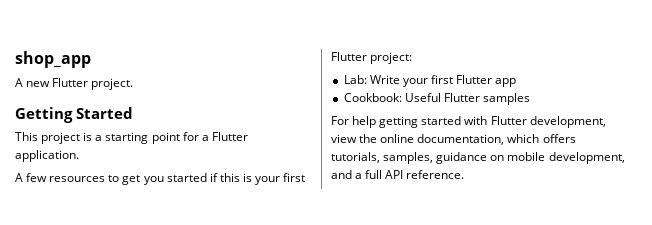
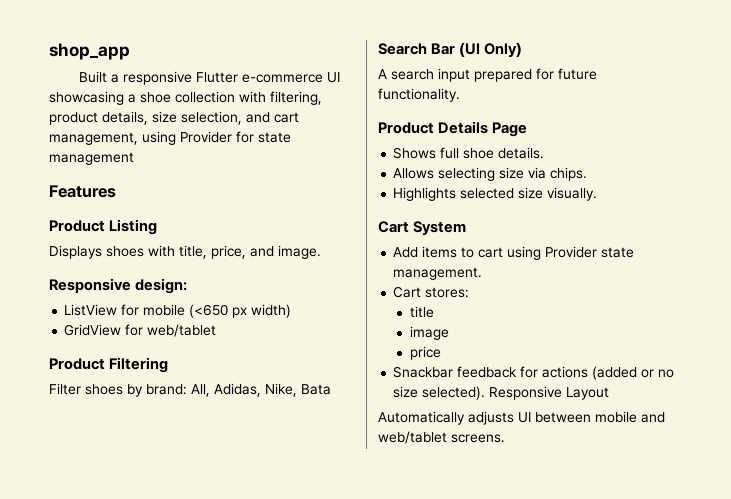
- A new Flutter project.
- Getting Started
- This project is a starting point for a Flutter application.
- A few resources to get you started if this is your first Flutter project:
- Lab: Write your first Flutter app
- Cookbook: Useful Flutter samples
- For help getting started with Flutter development, view the online documentation, which offers tutorials, samples, guidance on mobile development, and a full API reference.
+ Built a responsive Flutter e-commerce UI showcasing a shoe collection with filtering, product details, size selection, and cart management, using Provider for state management
+ Features
+ Product Listing
+ Displays shoes with title, price, and image.
+ Responsive design:
+ ListView for mobile (<650 px width)
+ GridView for web/tablet
+ Product Filtering
+ Filter shoes by brand: All, Adidas, Nike, Bata
+ Search Bar (UI Only)
+ A search input prepared for future functionality.
+ Product Details Page
+ Shows full shoe details.
+ Allows selecting size via chips.
+ Highlights selected size visually.
+ Cart System
+ Add items to cart using Provider state management.
+ Cart stores:
+ title
+ image
+ price
+ Snackbar feedback for actions (added or no size selected). Responsive Layout
+ Automatically adjusts UI between mobile and web/tablet screens.

